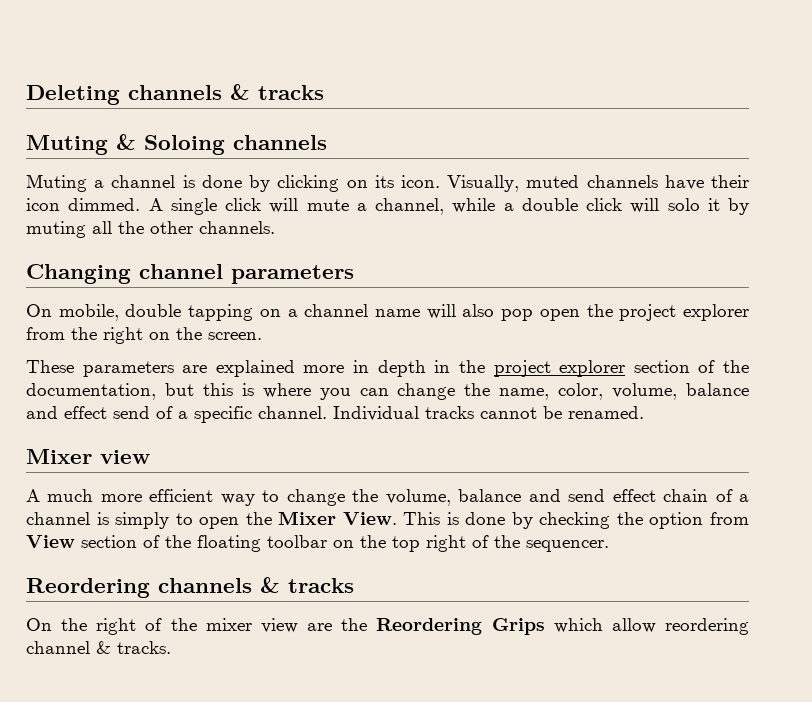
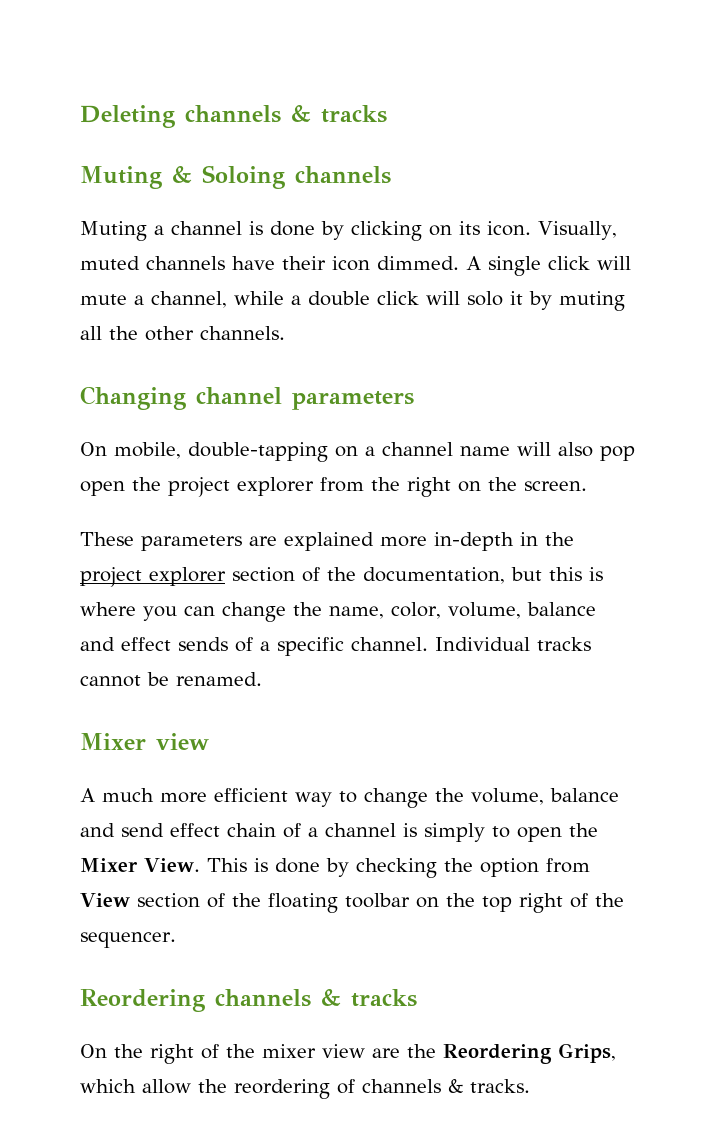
- On mobile, double tapping on a channel name will also pop open the project explorer from the right on the screen.
+ On mobile, double-tapping on a channel name will also pop open the project explorer from the right on the screen.
- These parameters are explained more in depth in the project explorer section of the documentation, but this is where you can change the name, color, volume, balance and effect send of a specific channel.
+ These parameters are explained more in-depth in the project explorer section of the documentation, but this is where you can change the name, color, volume, balance and effect sends of a specific channel.
- On the right of the mixer view are the Reordering Grips which allow reordering channel & tracks.
+ On the right of the mixer view are the Reordering Grips, which allow the reordering of channels & tracks.

